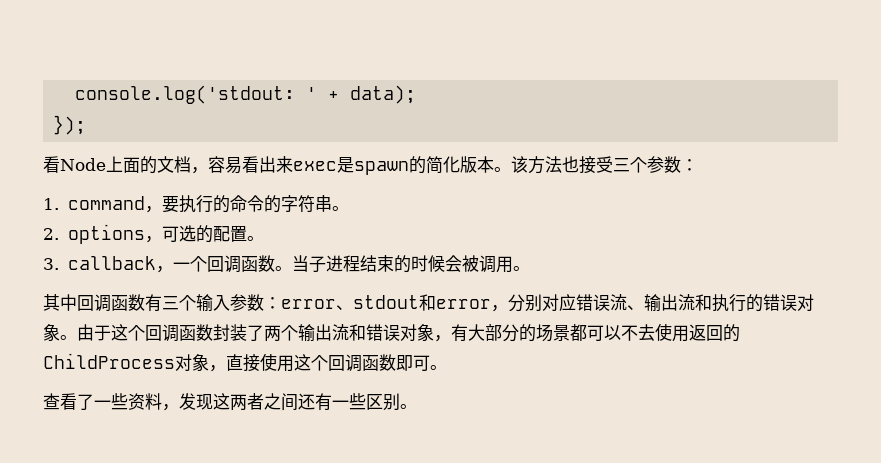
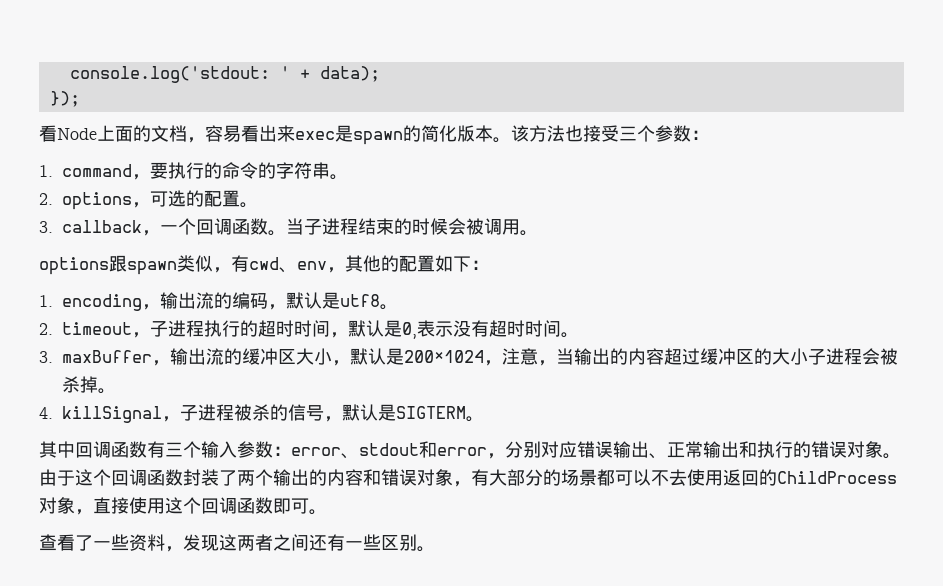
+ options跟spawn类似，有cwd、env，其他的配置如下：
+ 1. encoding，输出流的编码，默认是utf8。
+ 2. timeout，子进程执行的超时时间，默认是0,表示没有超时时间。
+ 3. maxBuffer，输出流的缓冲区大小，默认是200×1024，注意，当输出的内容超过缓冲区的大小子进程会被杀掉。
+ 4. killSignal，子进程被杀的信号，默认是SIGTERM。
- 其中回调函数有三个输入参数：error、stdout和error，分别对应错误流、输出流和执行的错误对象。
+ 其中回调函数有三个输入参数：error、stdout和error，分别对应错误输出、正常输出和执行的错误对象。
- 由于这个回调函数封装了两个输出流和错误对象，有大部分的场景都可以不去使用返回的ChildProcess对象，直接使用这个回调函数即可。
+ 由于这个回调函数封装了两个输出的内容和错误对象，有大部分的场景都可以不去使用返回的ChildProcess对象，直接使用这个回调函数即可。

